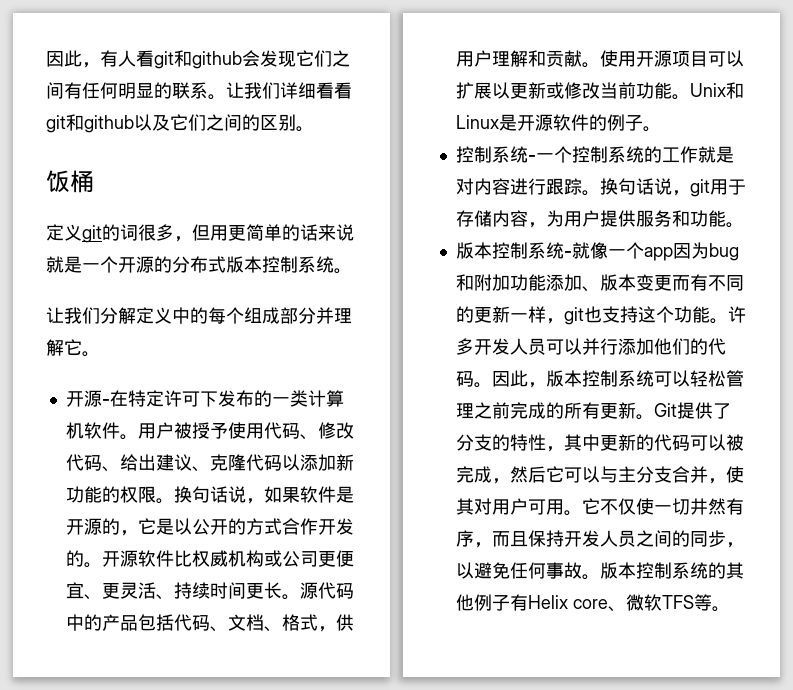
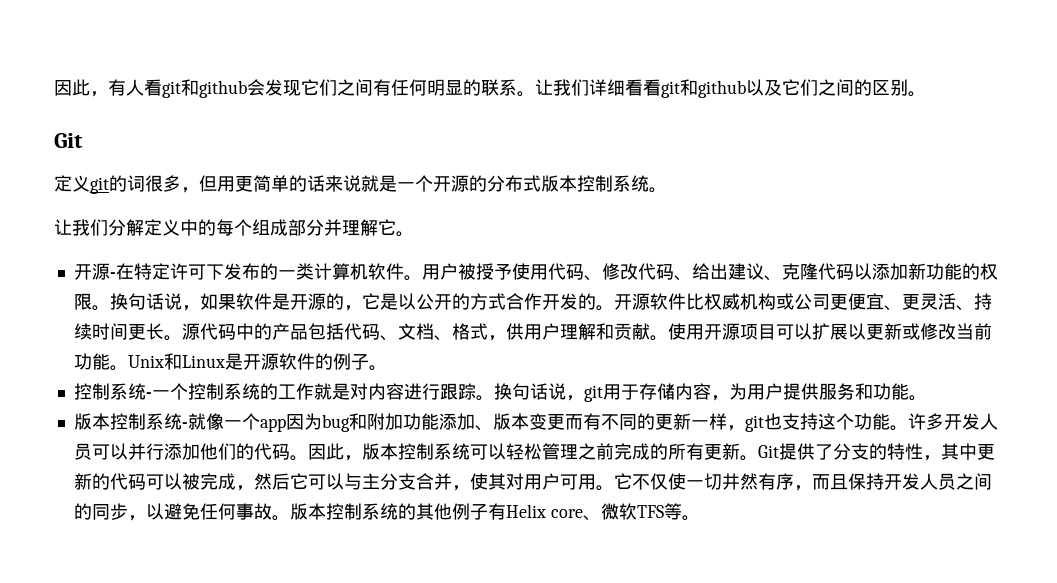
  让我们详细看看git和github以及它们之间的区别。
- 饭桶
+ Git

